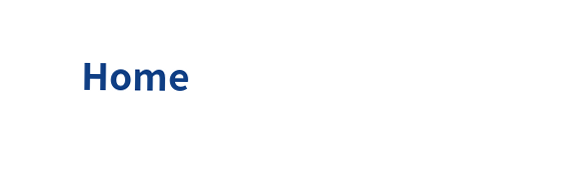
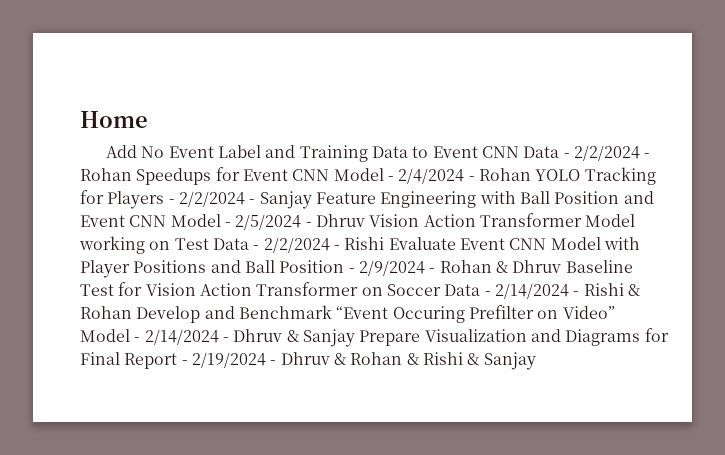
+ Add No Event Label and Training Data to Event CNN Data - 2/2/2024 - Rohan Speedups for Event CNN Model - 2/4/2024 - Rohan YOLO Tracking for Players - 2/2/2024 - Sanjay Feature Engineering with Ball Position and Event CNN Model - 2/5/2024 - Dhruv Vision Action Transformer Model working on Test Data - 2/2/2024 - Rishi Evaluate Event CNN Model with Player Positions and Ball Position - 2/9/2024 - Rohan & Dhruv Baseline Test for Vision Action Transformer on Soccer Data - 2/14/2024 - Rishi & Rohan Develop and Benchmark “Event Occuring Prefilter on Video” Model - 2/14/2024 - Dhruv & Sanjay Prepare Visualization and Diagrams for Final Report - 2/19/2024 - Dhruv & Rohan & Rishi & Sanjay

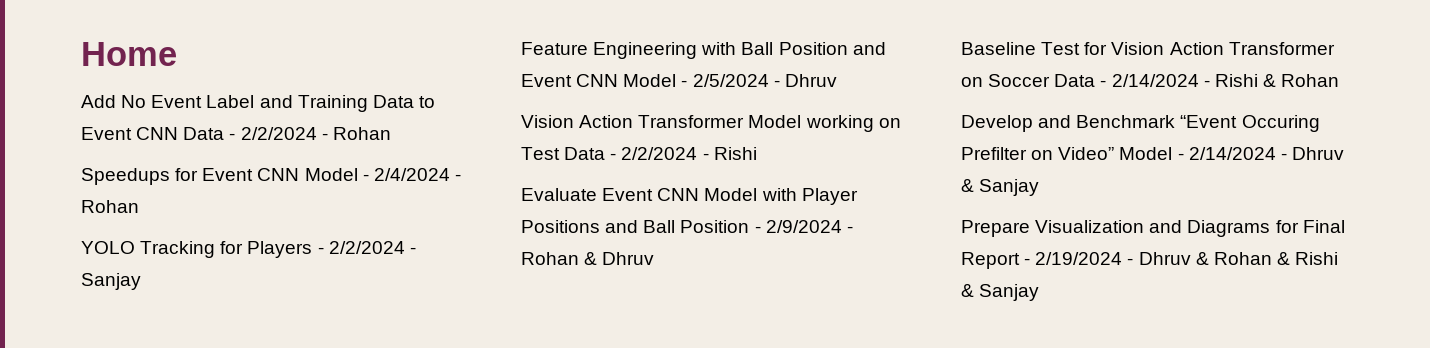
- Add No Event Label and Training Data to Event CNN Data - 2/2/2024 - Rohan Speedups for Event CNN Model - 2/4/2024 - Rohan YOLO Tracking for Players - 2/2/2024 - Sanjay Feature Engineering with Ball Position and Event CNN Model - 2/5/2024 - Dhruv Vision Action Transformer Model working on Test Data - 2/2/2024 - Rishi Evaluate Event CNN Model with Player Positions and Ball Position - 2/9/2024 - Rohan & Dhruv Baseline Test for Vision Action Transformer on Soccer Data - 2/14/2024 - Rishi & Rohan Develop and Benchmark “Event Occuring Prefilter on Video” Model - 2/14/2024 - Dhruv & Sanjay Prepare Visualization and Diagrams for Final Report - 2/19/2024 - Dhruv & Rohan & Rishi & Sanjay
+ Add No Event Label and Training Data to Event CNN Data - 2/2/2024 - Rohan
+ Speedups for Event CNN Model - 2/4/2024 - Rohan
+ YOLO Tracking for Players - 2/2/2024 - Sanjay
+ Feature Engineering with Ball Position and Event CNN Model - 2/5/2024 - Dhruv
+ Vision Action Transformer Model working on Test Data - 2/2/2024 - Rishi
+ Evaluate Event CNN Model with Player Positions and Ball Position - 2/9/2024 - Rohan & Dhruv
+ Baseline Test for Vision Action Transformer on Soccer Data - 2/14/2024 - Rishi & Rohan
+ Develop and Benchmark “Event Occuring Prefilter on Video” Model - 2/14/2024 - Dhruv & Sanjay
+ Prepare Visualization and Diagrams for Final Report - 2/19/2024 - Dhruv & Rohan & Rishi & Sanjay

